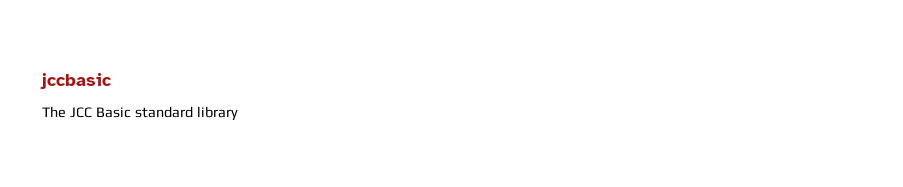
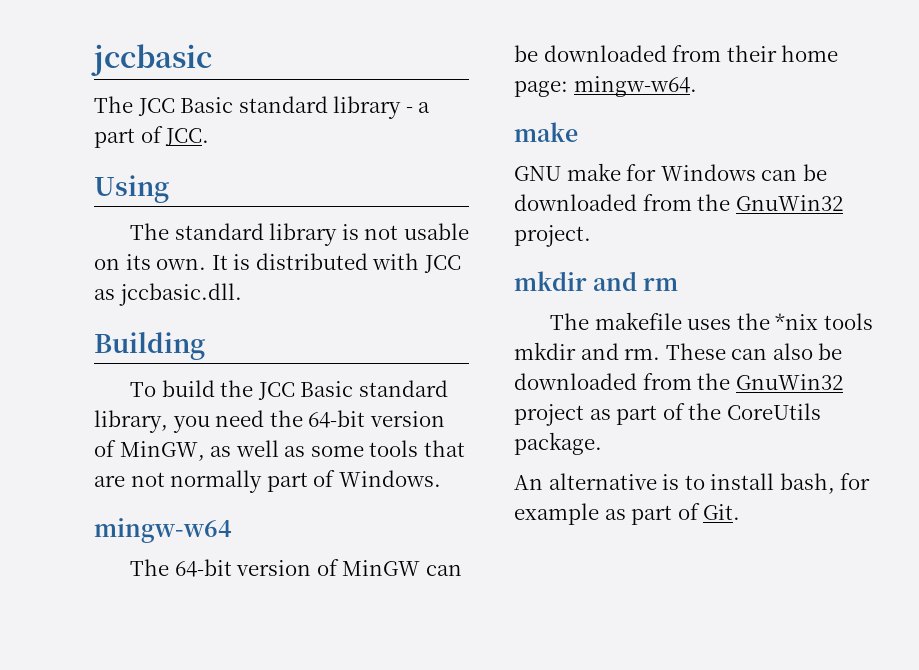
- The JCC Basic standard library
+ The JCC Basic standard library - a part of JCC.
+ Using
+ The standard library is not usable on its own. It is distributed with JCC as jccbasic.dll.
+ Building
+ To build the JCC Basic standard library, you need the 64-bit version of MinGW, as well as some tools that are not normally part of Windows.
+ mingw-w64
+ The 64-bit version of MinGW can be downloaded from their home page: mingw-w64.
+ make
+ GNU make for Windows can be downloaded from the GnuWin32 project.
+ mkdir and rm
+ The makefile uses the *nix tools mkdir and rm. These can also be downloaded from the GnuWin32 project as part of the CoreUtils package.
+ An alternative is to install bash, for example as part of Git.

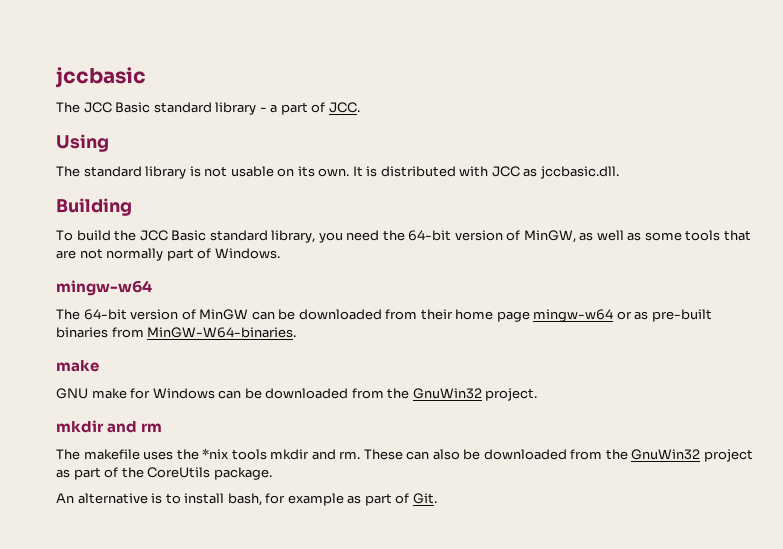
- The 64-bit version of MinGW can be downloaded from their home page: mingw-w64.
+ The 64-bit version of MinGW can be downloaded from their home page mingw-w64 or as pre-built binaries from MinGW-W64-binaries.

